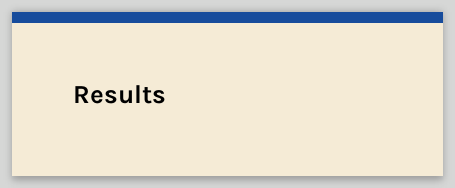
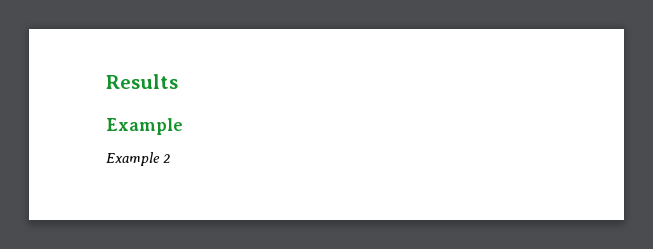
  Results
+ Example
+ Example 2

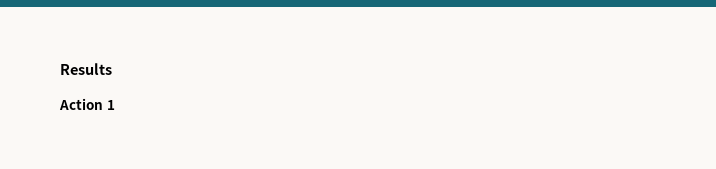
  Results
- Example
- Example 2
+ Action 1

